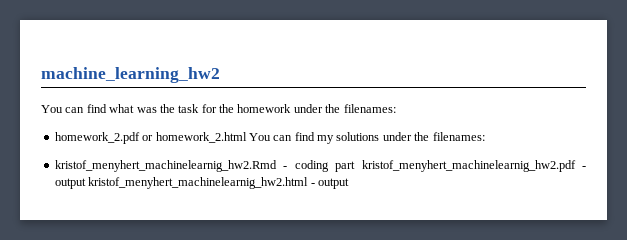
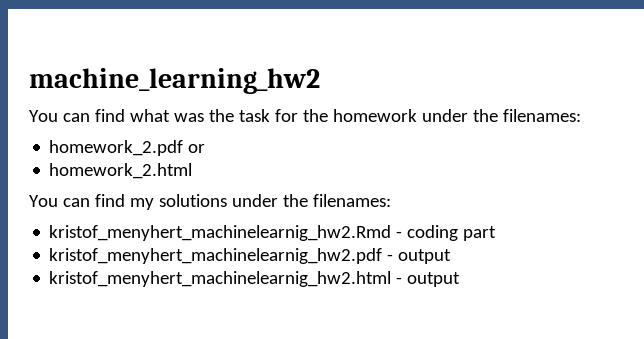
- homework_2.pdf or homework_2.html You can find my solutions under the filenames:
+ homework_2.pdf or
+ homework_2.html
+ You can find my solutions under the filenames:
- kristof_menyhert_machinelearnig_hw2.Rmd - coding part kristof_menyhert_machinelearnig_hw2.pdf - output kristof_menyhert_machinelearnig_hw2.html - output
+ kristof_menyhert_machinelearnig_hw2.Rmd - coding part
+ kristof_menyhert_machinelearnig_hw2.pdf - output
+ kristof_menyhert_machinelearnig_hw2.html - output

